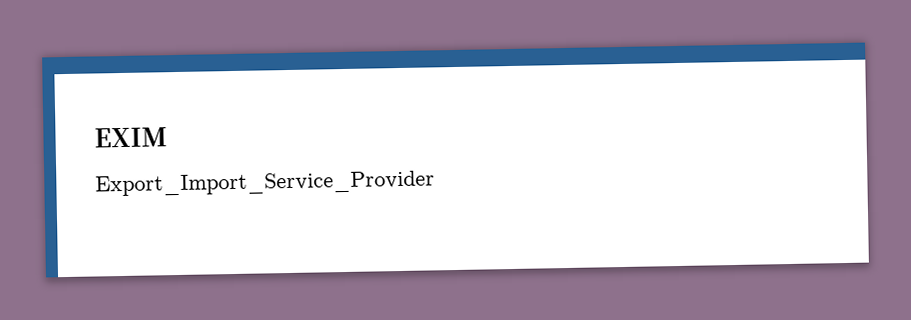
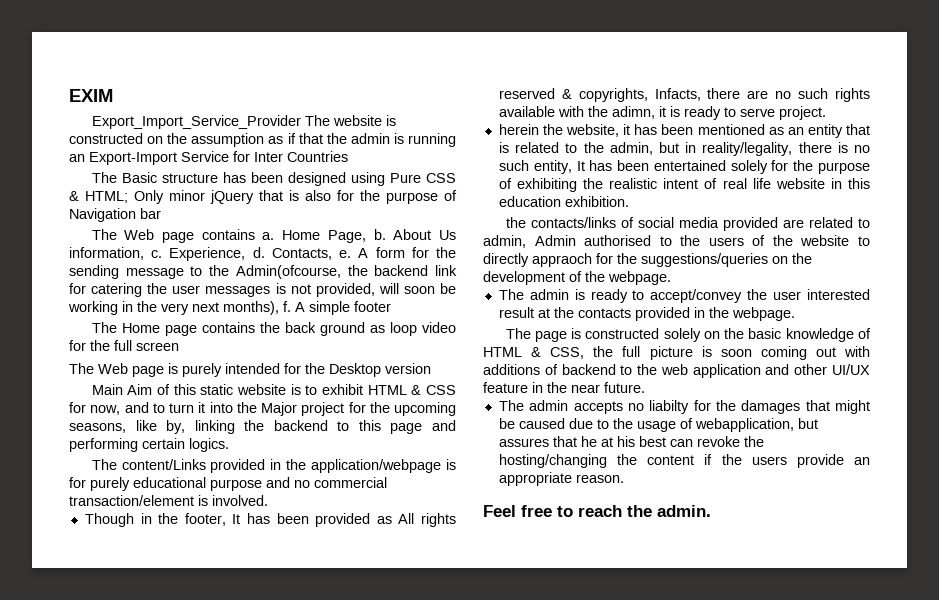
- Export_Import_Service_Provider
+ Export_Import_Service_Provider The website is constructed on the assumption as if that the admin is running an Export-Import Service for Inter Countries
+ The Basic structure has been designed using Pure CSS & HTML; Only minor jQuery that is also for the purpose of Navigation bar
+ The Web page contains a. Home Page, b. About Us information, c. Experience, d. Contacts, e. A form for the sending message to the Admin(ofcourse, the backend link for catering the user messages is not provided, will soon be working in the very next months), f. A simple footer
+ The Home page contains the back ground as loop video for the full screen
+ The Web page is purely intended for the Desktop version
+ Main Aim of this static website is to exhibit HTML & CSS for now, and to turn it into the Major project for the upcoming seasons, like by, linking the backend to this page and performing certain logics.
+ The content/Links provided in the application/webpage is for purely educational purpose and no commercial transaction/element is involved.
+ Though in the footer, It has been provided as All rights reserved & copyrights, Infacts, there are no such rights available with the adimn, it is ready to serve project.
+ herein the website, it has been mentioned as an entity that is related to the admin, but in reality/legality, there is no such entity, It has been entertained solely for the purpose of exhibiting the realistic intent of real life website in this education exhibition.
+ the contacts/links of social media provided are related to admin, Admin authorised to the users of the website to directly appraoch for the suggestions/queries on the development of the webpage.
+ The admin is ready to accept/convey the user interested result at the contacts provided in the webpage.
+ The page is constructed solely on the basic knowledge of HTML & CSS, the full picture is soon coming out with additions of backend to the web application and other UI/UX feature in the near future.
+ The admin accepts no liabilty for the damages that might be caused due to the usage of webapplication, but assures that he at his best can revoke the hosting/changing the content if the users provide an appropriate reason.
+ Feel free to reach the admin.

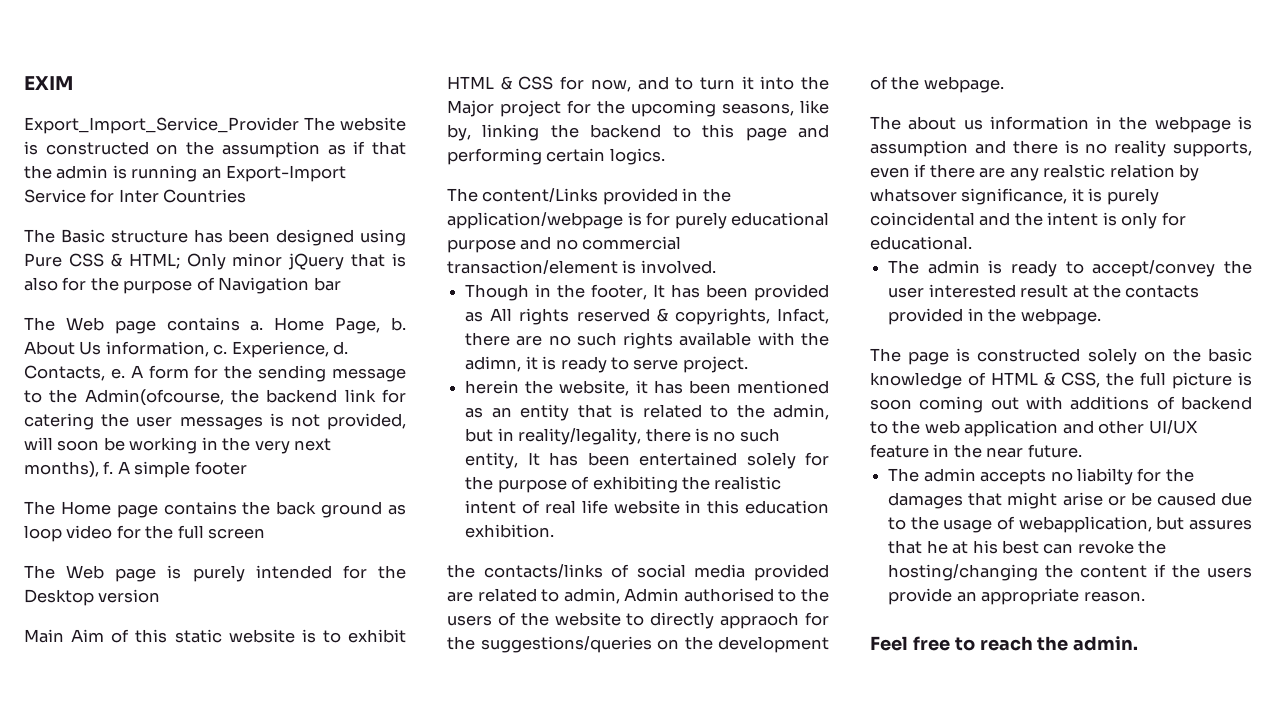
- Though in the footer, It has been provided as All rights reserved & copyrights, Infacts, there are no such rights available with the adimn, it is ready to serve project.
+ Though in the footer, It has been provided as All rights reserved & copyrights, Infact, there are no such rights available with the adimn, it is ready to serve project.
+ The about us information in the webpage is assumption and there is no reality supports, even if there are any realstic relation by whatsover significance, it is purely coincidental and the intent is only for educational.
- The admin accepts no liabilty for the damages that might be caused due to the usage of webapplication, but assures that he at his best can revoke the hosting/changing the content if the users provide an appropriate reason.
+ The admin accepts no liabilty for the damages that might arise or be caused due to the usage of webapplication, but assures that he at his best can revoke the hosting/changing the content if the users provide an appropriate reason.

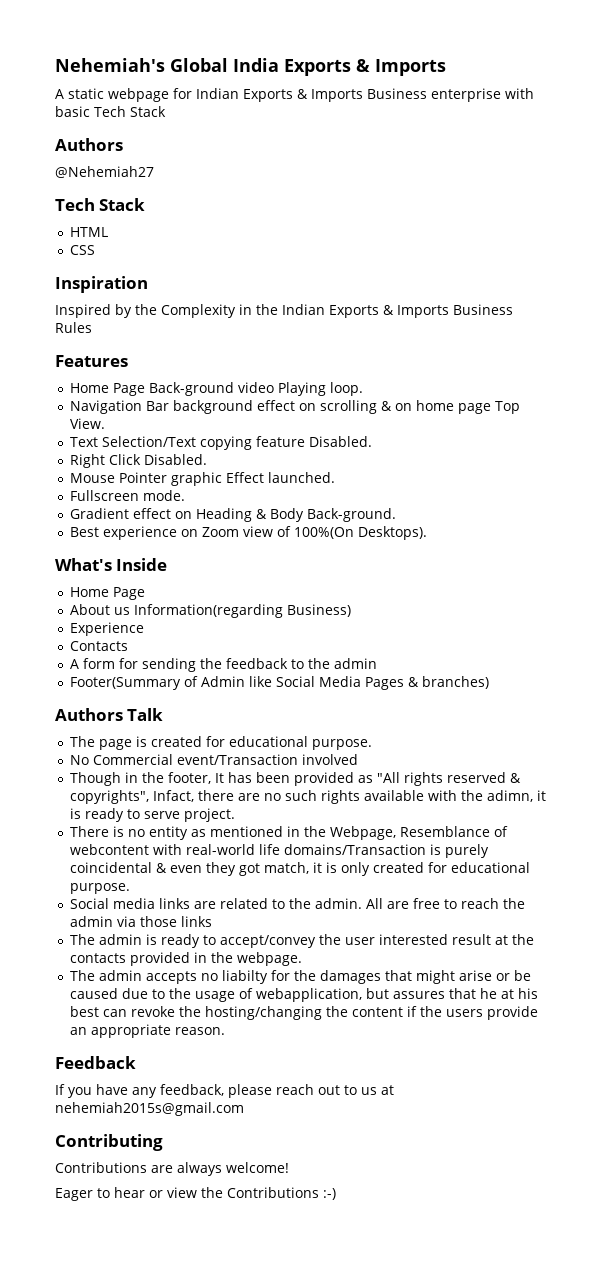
- EXIM
- Export_Import_Service_Provider The website is constructed on the assumption as if that the admin is running an Export-Import Service for Inter Countries
- The Basic structure has been designed using Pure CSS & HTML; Only minor jQuery that is also for the purpose of Navigation bar
- The Web page contains a. Home Page, b. About Us information, c. Experience, d. Contacts, e. A form for the sending message to the Admin(ofcourse, the backend link for catering the user messages is not provided, will soon be working in the very next months), f. A simple footer
- The Home page contains the back ground as loop video for the full screen
- The Web page is purely intended for the Desktop version
- Main Aim of this static website is to exhibit HTML & CSS for now, and to turn it into the Major project for the upcoming seasons, like by, linking the backend to this page and performing certain logics.
- The content/Links provided in the application/webpage is for purely educational purpose and no commercial transaction/element is involved.
+ Nehemiah's Global India Exports & Imports
+ A static webpage for Indian Exports & Imports Business enterprise with basic Tech Stack
+ Authors
+ @Nehemiah27
+ Tech Stack
+ HTML
+ CSS
+ Inspiration
+ Inspired by the Complexity in the Indian Exports & Imports Business Rules
+ Features
+ Home Page Back-ground video Playing loop.
+ Navigation Bar background effect on scrolling & on home page Top View.
+ Text Selection/Text copying feature Disabled.
+ Right Click Disabled.
+ Mouse Pointer graphic Effect launched.
+ Fullscreen mode.
+ Gradient effect on Heading & Body Back-ground.
+ Best experience on Zoom view of 100%(On Desktops).
+ What's Inside
+ Home Page
+ About us Information(regarding Business)
+ Experience
+ Contacts
+ A form for sending the feedback to the admin
+ Footer(Summary of Admin like Social Media Pages & branches)
+ Authors Talk
+ The page is created for educational purpose.
+ No Commercial event/Transaction involved
- Though in the footer, It has been provided as All rights reserved & copyrights, Infact, there are no such rights available with the adimn, it is ready to serve project.
+ Though in the footer, It has been provided as "All rights reserved & copyrights", Infact, there are no such rights available with the adimn, it is ready to serve project.
- herein the website, it has been mentioned as an entity that is related to the admin, but in reality/legality, there is no such entity, It has been entertained solely for the purpose of exhibiting the realistic intent of real life website in this education exhibition.
- the contacts/links of social media provided are related to admin, Admin authorised to the users of the website to directly appraoch for the suggestions/queries on the development of the webpage.
- The about us information in the webpage is assumption and there is no reality supports, even if there are any realstic relation by whatsover significance, it is purely coincidental and the intent is only for educational.
+ There is no entity as mentioned in the Webpage, Resemblance of webcontent with real-world life domains/Transaction is purely coincidental & even they got match, it is only created for educational purpose.
+ Social media links are related to the admin. All are free to reach the admin via those links
- The page is constructed solely on the basic knowledge of HTML & CSS, the full picture is soon coming out with additions of backend to the web application and other UI/UX feature in the near future.
- Feel free to reach the admin.
+ Feedback
+ If you have any feedback, please reach out to us at nehemiah2015s@gmail.com
+ Contributing
+ Contributions are always welcome!
+ Eager to hear or view the Contributions :-)

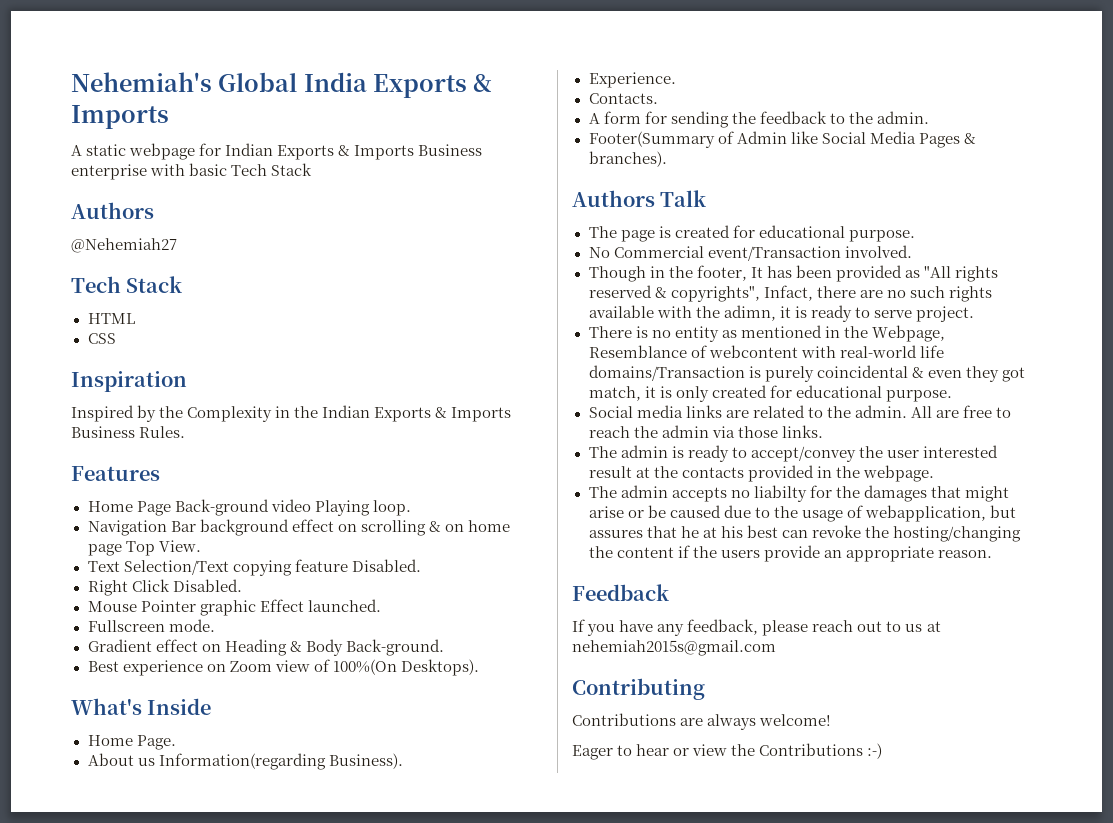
- Inspired by the Complexity in the Indian Exports & Imports Business Rules
+ Inspired by the Complexity in the Indian Exports & Imports Business Rules.
  What's Inside
- Home Page
+ Home Page.
- About us Information(regarding Business)
- Experience
- Contacts
+ About us Information(regarding Business).
+ Experience.
+ Contacts.
- A form for sending the feedback to the admin
+ A form for sending the feedback to the admin.
- Footer(Summary of Admin like Social Media Pages & branches)
+ Footer(Summary of Admin like Social Media Pages & branches).
- No Commercial event/Transaction involved
+ No Commercial event/Transaction involved.
- All are free to reach the admin via those links
+ All are free to reach the admin via those links.

